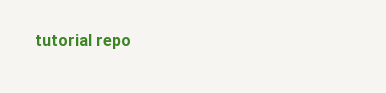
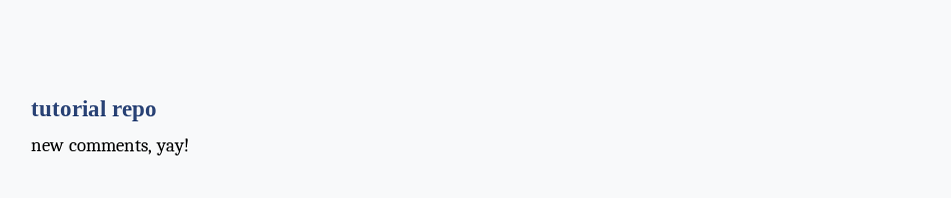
+ new comments, yay!

